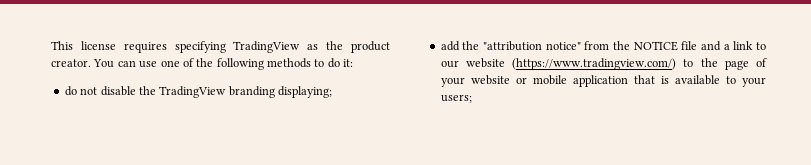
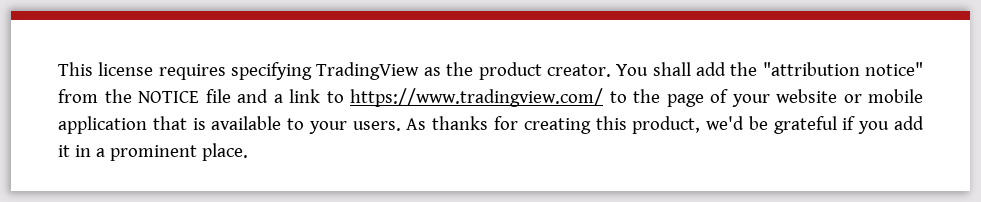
- You can use one of the following methods to do it:
- do not disable the TradingView branding displaying;
- add the "attribution notice" from the NOTICE file and a link to our website (https://www.tradingview.com/) to the page of your website or mobile application that is available to your users;
+ You shall add the "attribution notice" from the NOTICE file and a link to https://www.tradingview.com/ to the page of your website or mobile application that is available to your users. As thanks for creating this product, we'd be grateful if you add it in a prominent place.

